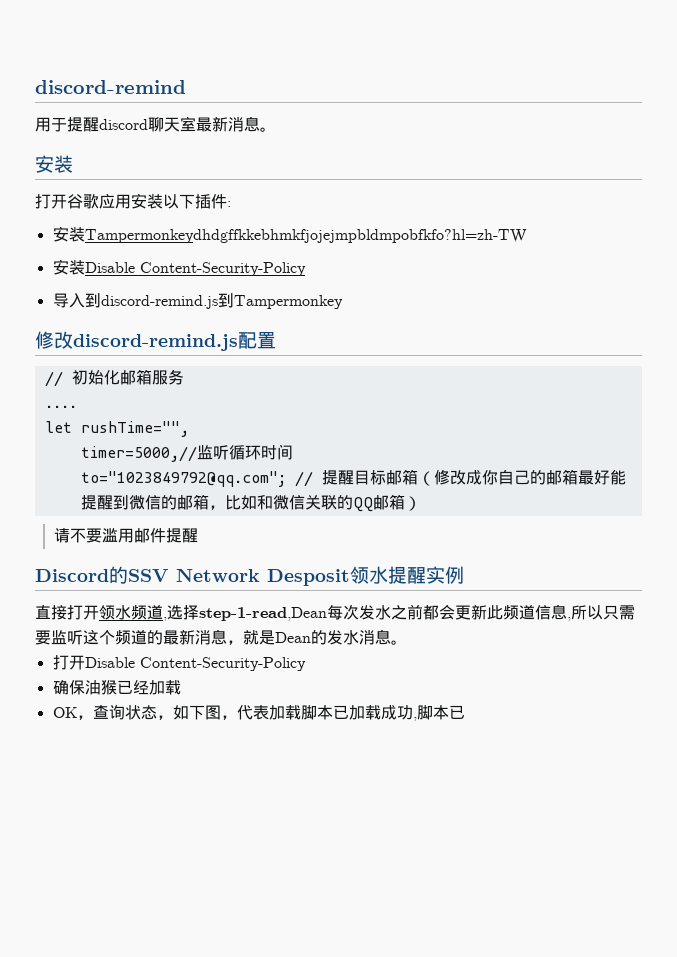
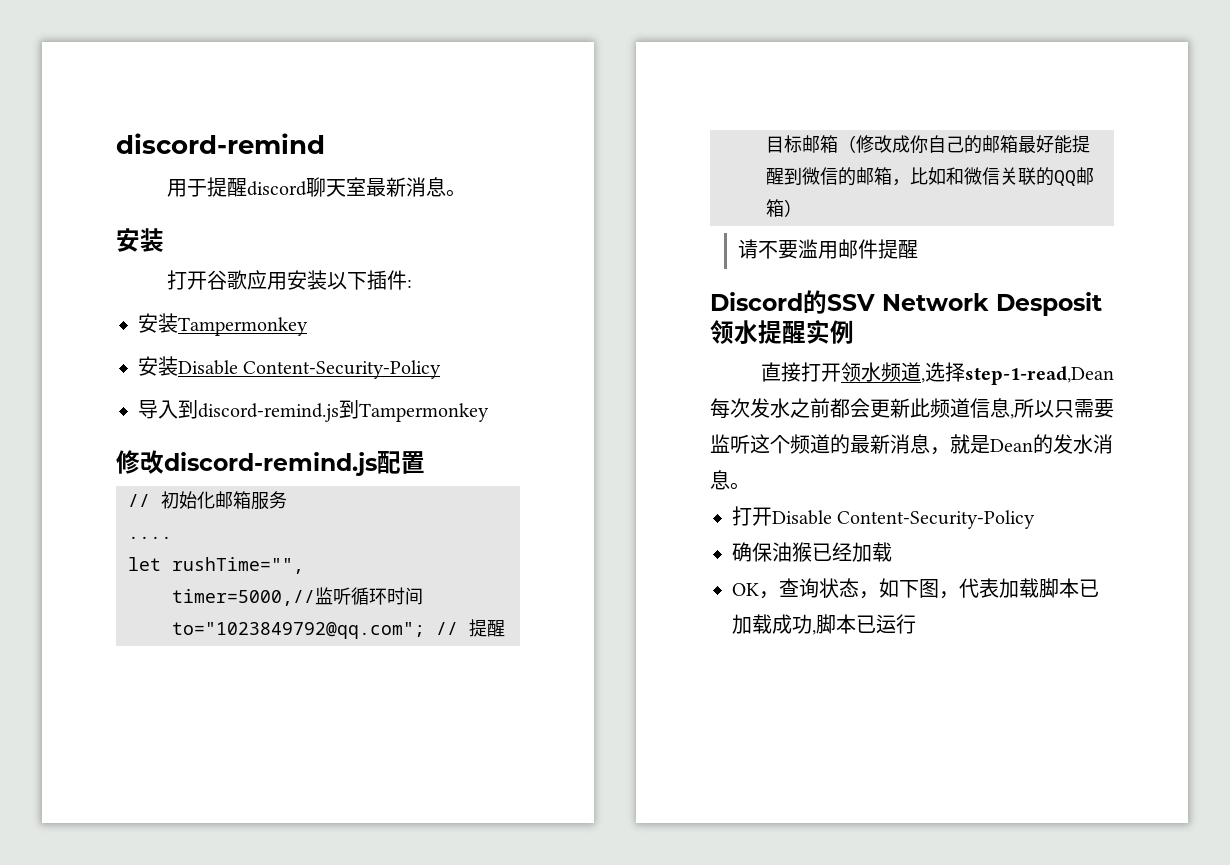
- 安装Tampermonkeydhdgffkkebhmkfjojejmpbldmpobfkfo?hl=zh-TW
+ 安装Tampermonkey
- OK，查询状态，如下图，代表加载脚本已加载成功,脚本已
+ OK，查询状态，如下图，代表加载脚本已加载成功,脚本已运行

